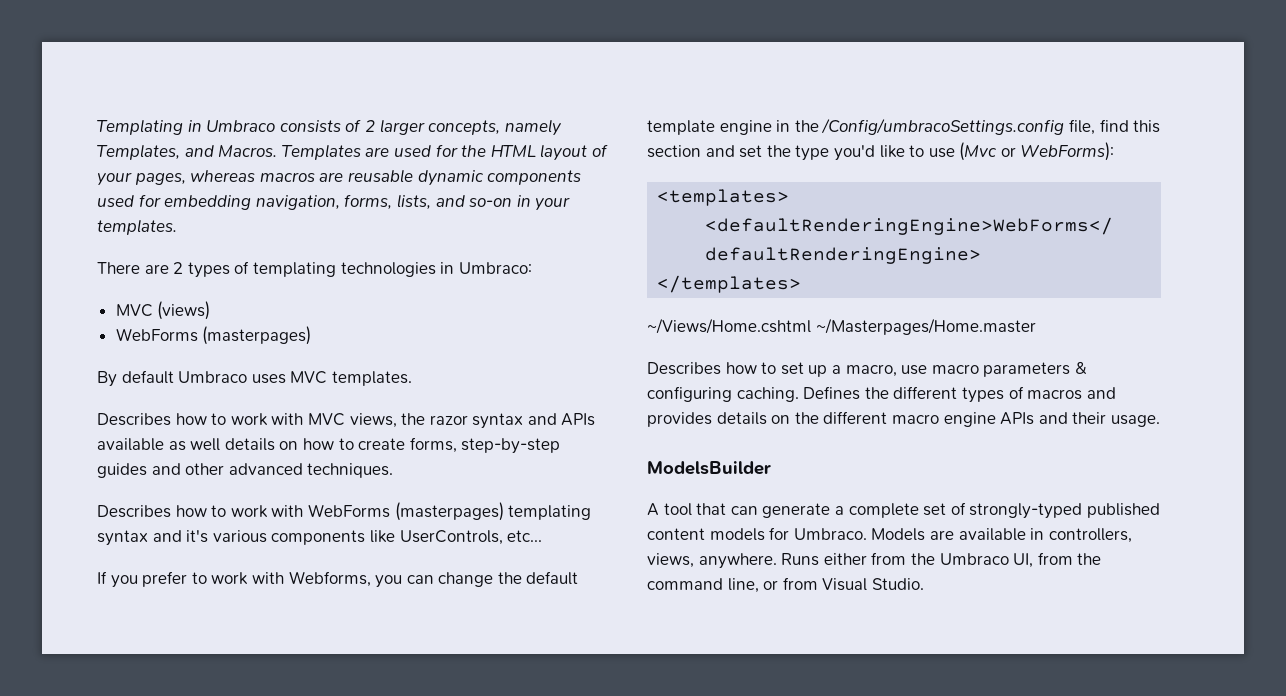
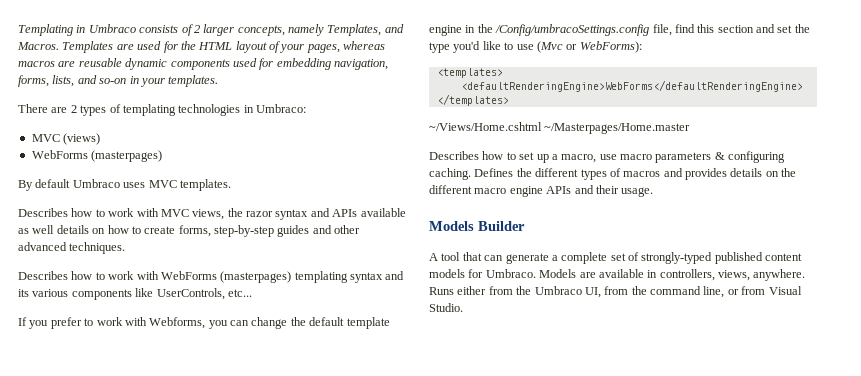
- Describes how to work with WebForms (masterpages) templating syntax and it's various components like UserControls, etc...
+ Describes how to work with WebForms (masterpages) templating syntax and its various components like UserControls, etc...
- ModelsBuilder
+ Models Builder

